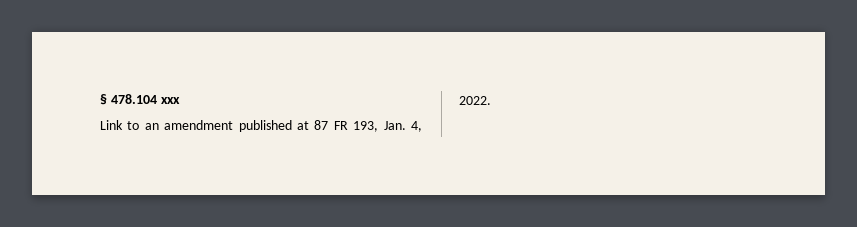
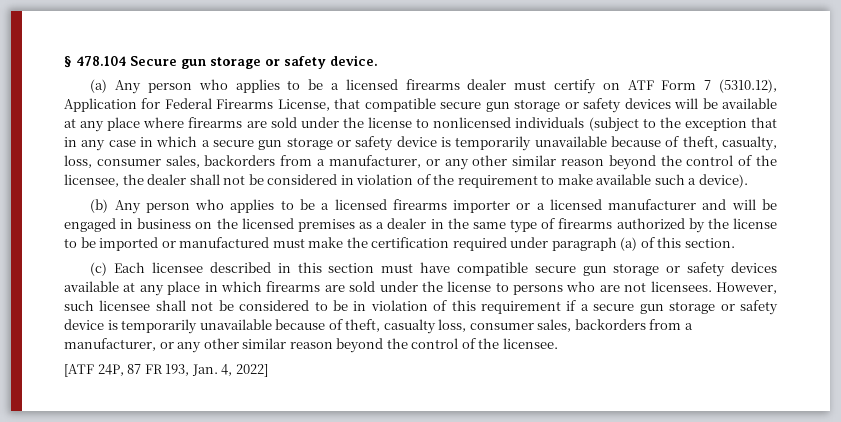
- § 478.104 xxx
- Link to an amendment published at 87 FR 193, Jan. 4, 2022.
+ § 478.104 Secure gun storage or safety device.
+ (a) Any person who applies to be a licensed firearms dealer must certify on ATF Form 7 (5310.12), Application for Federal Firearms License, that compatible secure gun storage or safety devices will be available at any place where firearms are sold under the license to nonlicensed individuals (subject to the exception that in any case in which a secure gun storage or safety device is temporarily unavailable because of theft, casualty, loss, consumer sales, backorders from a manufacturer, or any other similar reason beyond the control of the licensee, the dealer shall not be considered in violation of the requirement to make available such a device).
+ (b) Any person who applies to be a licensed firearms importer or a licensed manufacturer and will be engaged in business on the licensed premises as a dealer in the same type of firearms authorized by the license to be imported or manufactured must make the certification required under paragraph (a) of this section.
+ (c) Each licensee described in this section must have compatible secure gun storage or safety devices available at any place in which firearms are sold under the license to persons who are not licensees. However, such licensee shall not be considered to be in violation of this requirement if a secure gun storage or safety device is temporarily unavailable because of theft, casualty loss, consumer sales, backorders from a manufacturer, or any other similar reason beyond the control of the licensee.
+ [ATF 24P, 87 FR 193, Jan. 4, 2022]

